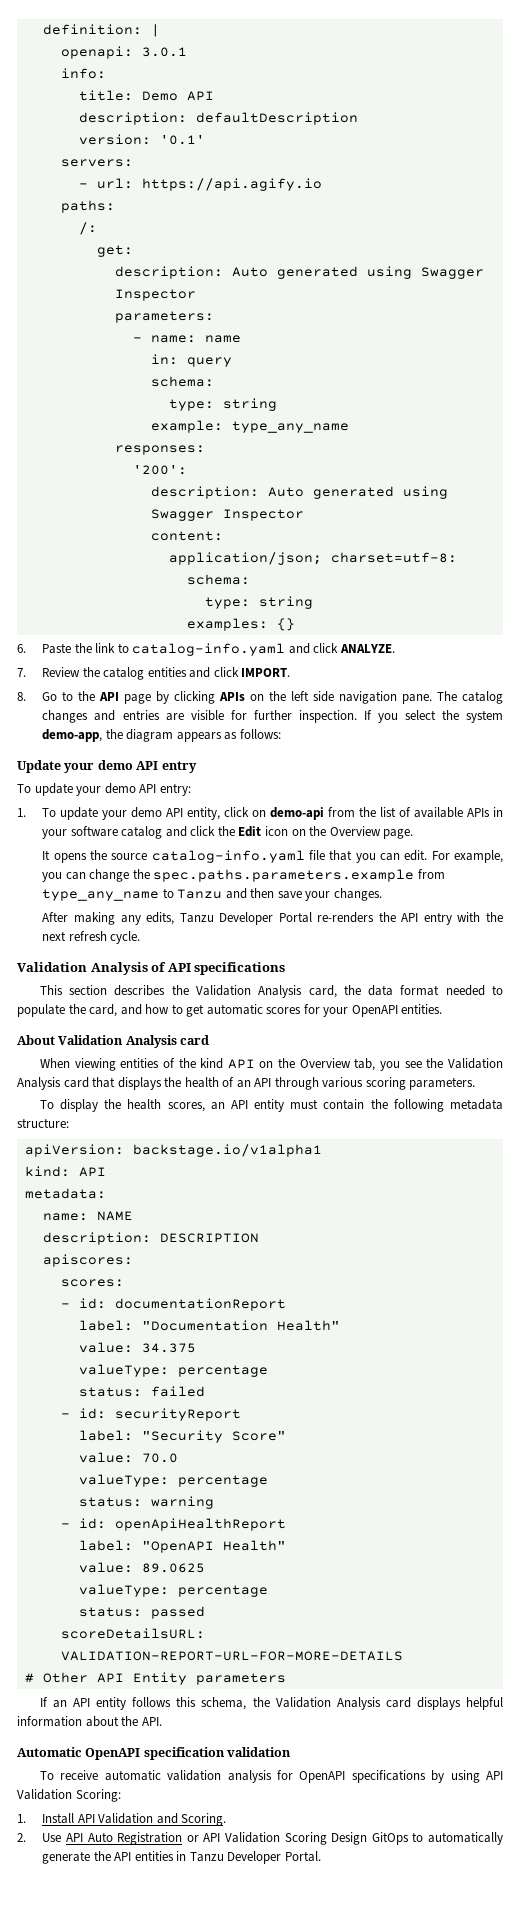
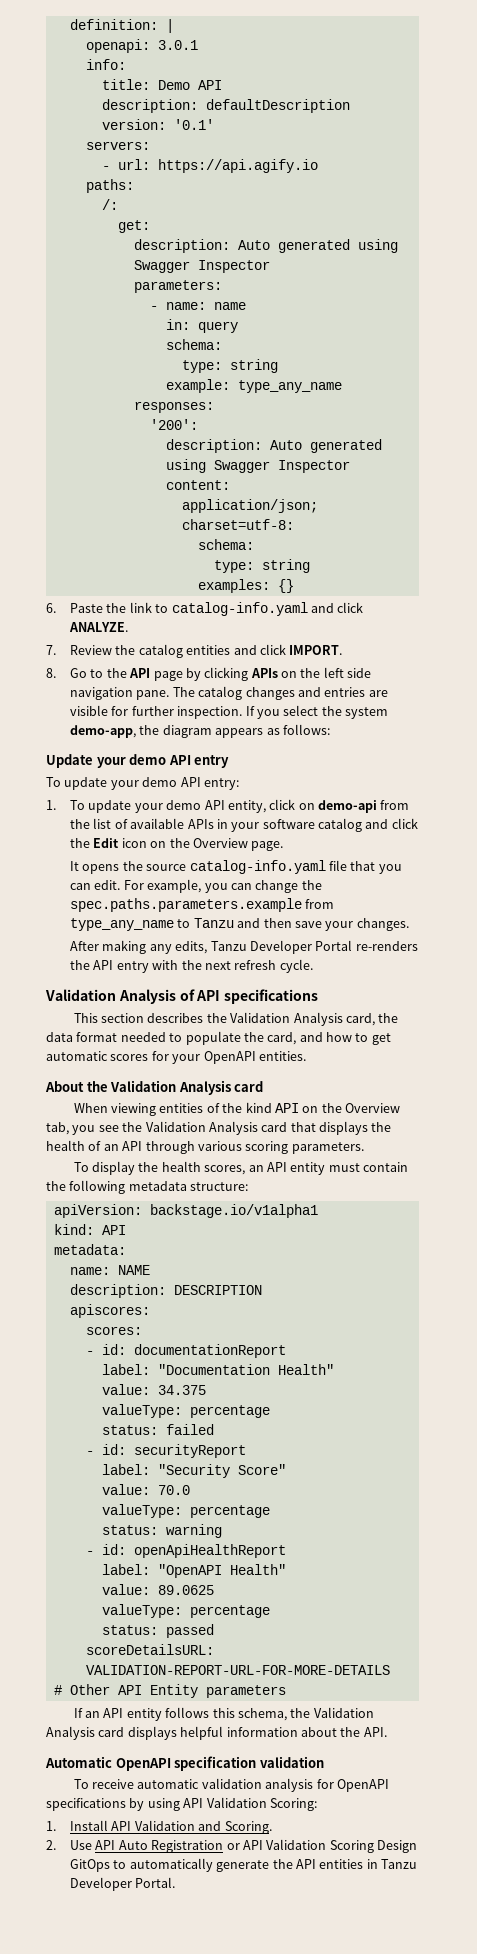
- About Validation Analysis card
+ About the Validation Analysis card

